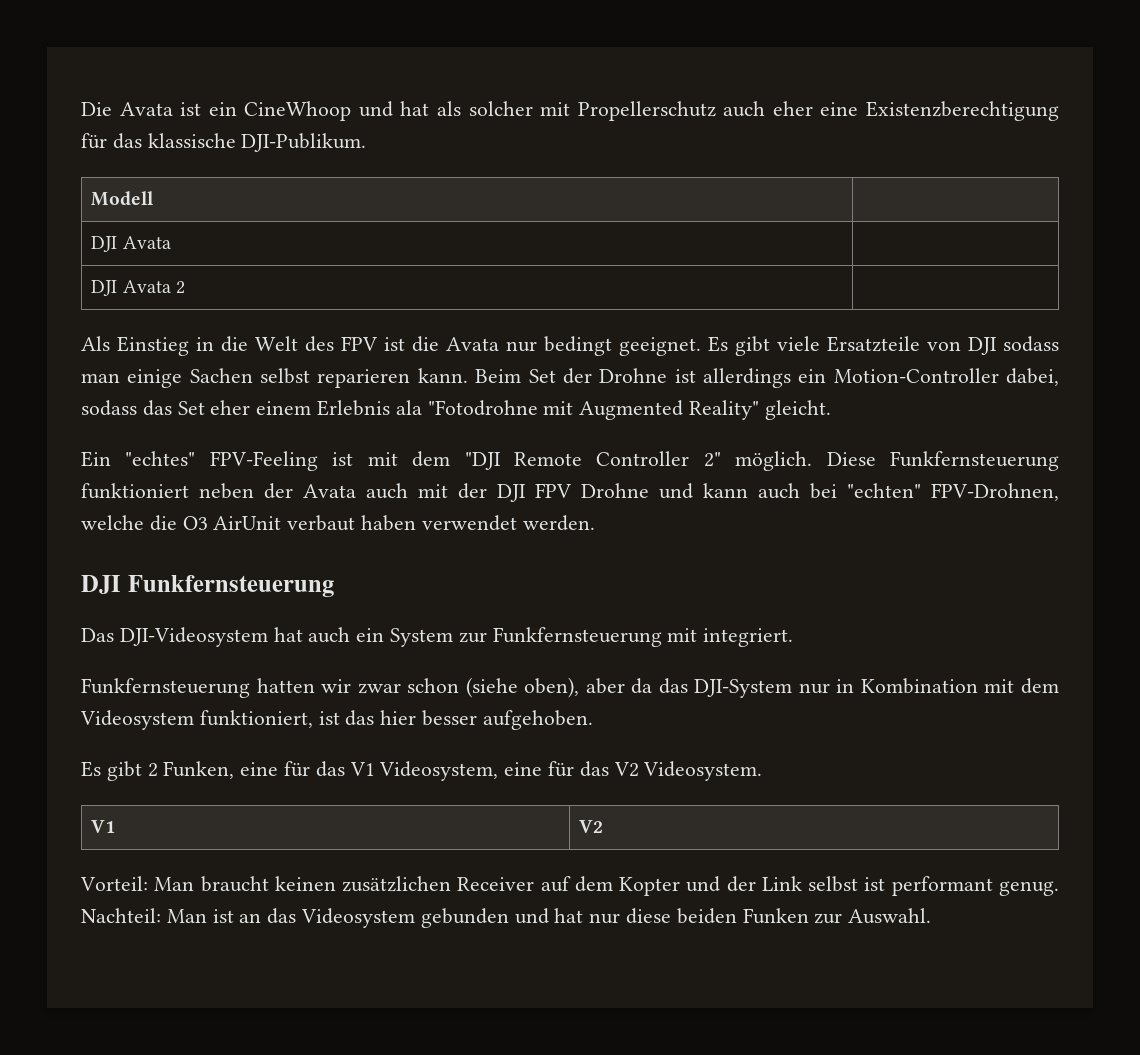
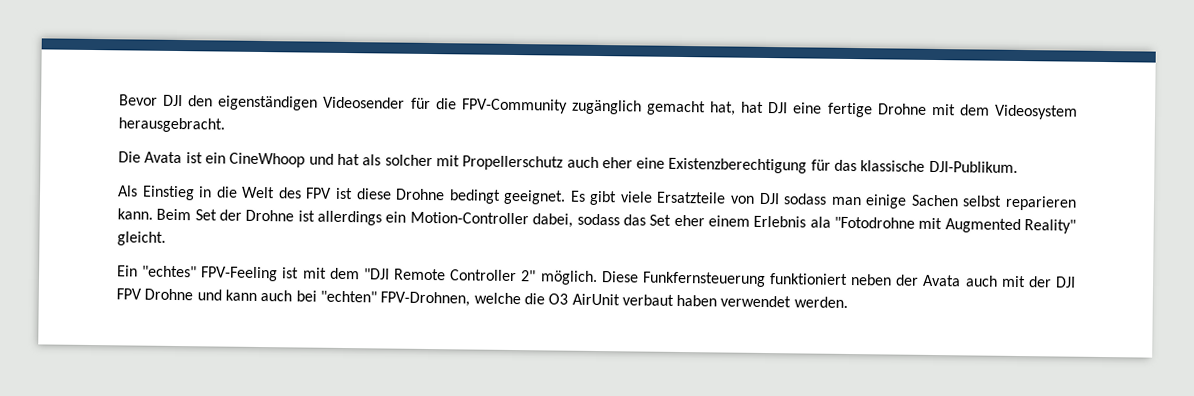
+ Bevor DJI den eigenständigen Videosender für die FPV-Community zugänglich gemacht hat, hat DJI eine fertige Drohne mit dem Videosystem herausgebracht.
- Modell |
- DJI Avata |
- DJI Avata 2 |
- Als Einstieg in die Welt des FPV ist die Avata nur bedingt geeignet.
+ Als Einstieg in die Welt des FPV ist diese Drohne bedingt geeignet.
- DJI Funkfernsteuerung
- Das DJI-Videosystem hat auch ein System zur Funkfernsteuerung mit integriert.
- Funkfernsteuerung hatten wir zwar schon (siehe oben), aber da das DJI-System nur in Kombination mit dem Videosystem funktioniert, ist das hier besser aufgehoben.
- Es gibt 2 Funken, eine für das V1 Videosystem, eine für das V2 Videosystem.
- V1 | V2
- Vorteil: Man braucht keinen zusätzlichen Receiver auf dem Kopter und der Link selbst ist performant genug. Nachteil: Man ist an das Videosystem gebunden und hat nur diese beiden Funken zur Auswahl.

